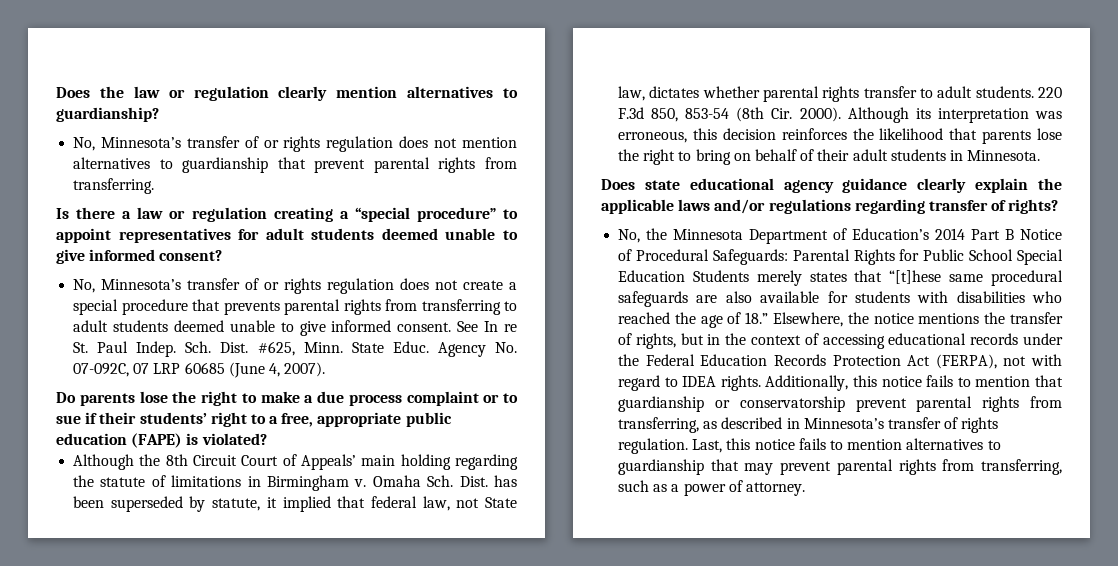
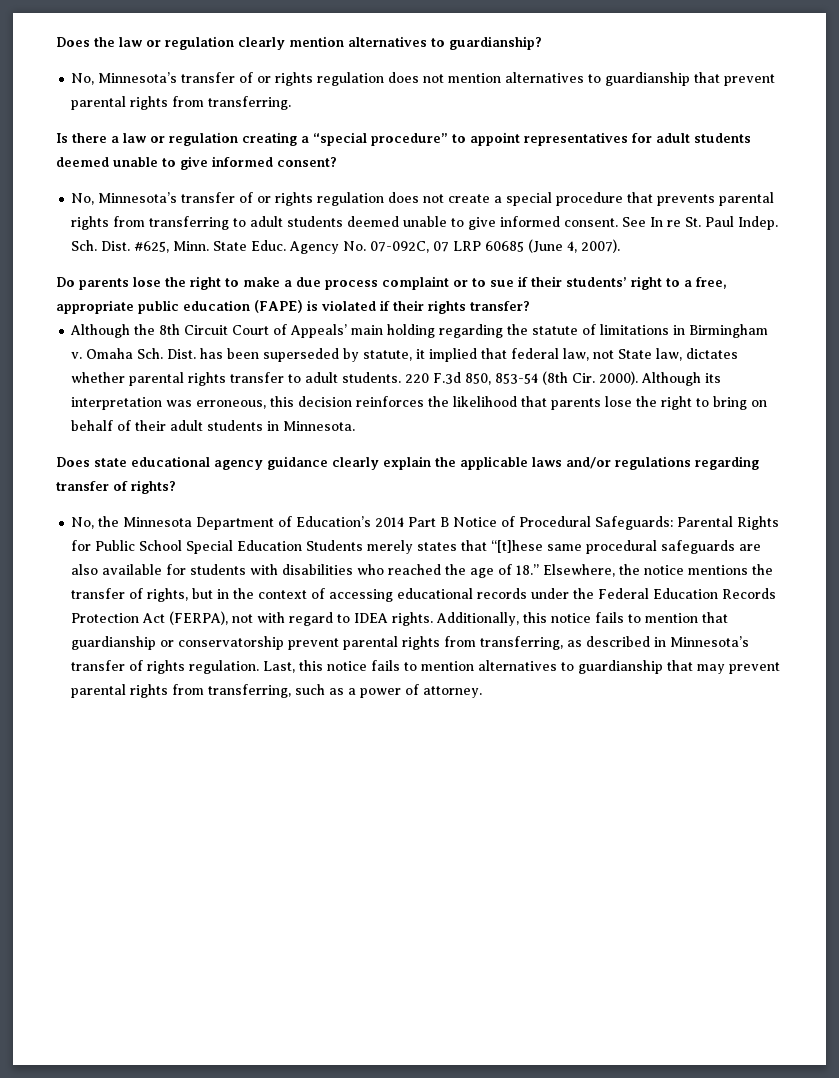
- Do parents lose the right to make a due process complaint or to sue if their students’ right to a free, appropriate public education (FAPE) is violated?
+ Do parents lose the right to make a due process complaint or to sue if their students’ right to a free, appropriate public education (FAPE) is violated if their rights transfer?

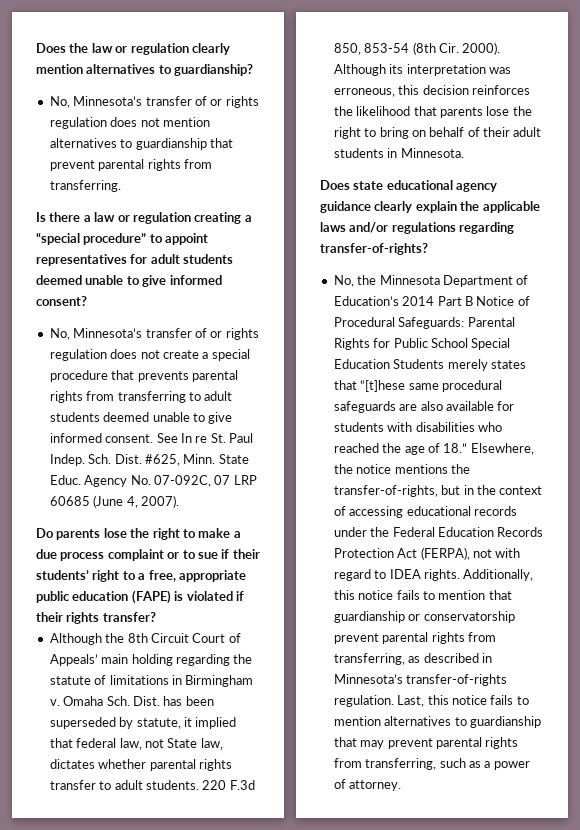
- Does state educational agency guidance clearly explain the applicable laws and/or regulations regarding transfer of rights?
+ Does state educational agency guidance clearly explain the applicable laws and/or regulations regarding transfer-of-rights?
- Parental Rights for Public School Special Education Students merely states that “[t]hese same procedural safeguards are also available for students with disabilities who reached the age of 18.” Elsewhere, the notice mentions the transfer of rights, but in the context of accessing educational records under the Federal Education Records Protection Act (FERPA), not with regard to IDEA rights.
+ Parental Rights for Public School Special Education Students merely states that “[t]hese same procedural safeguards are also available for students with disabilities who reached the age of 18.” Elsewhere, the notice mentions the transfer-of-rights, but in the context of accessing educational records under the Federal Education Records Protection Act (FERPA), not with regard to IDEA rights.
- Additionally, this notice fails to mention that guardianship or conservatorship prevent parental rights from transferring, as described in Minnesota’s transfer of rights regulation.
+ Additionally, this notice fails to mention that guardianship or conservatorship prevent parental rights from transferring, as described in Minnesota’s transfer-of-rights regulation.

